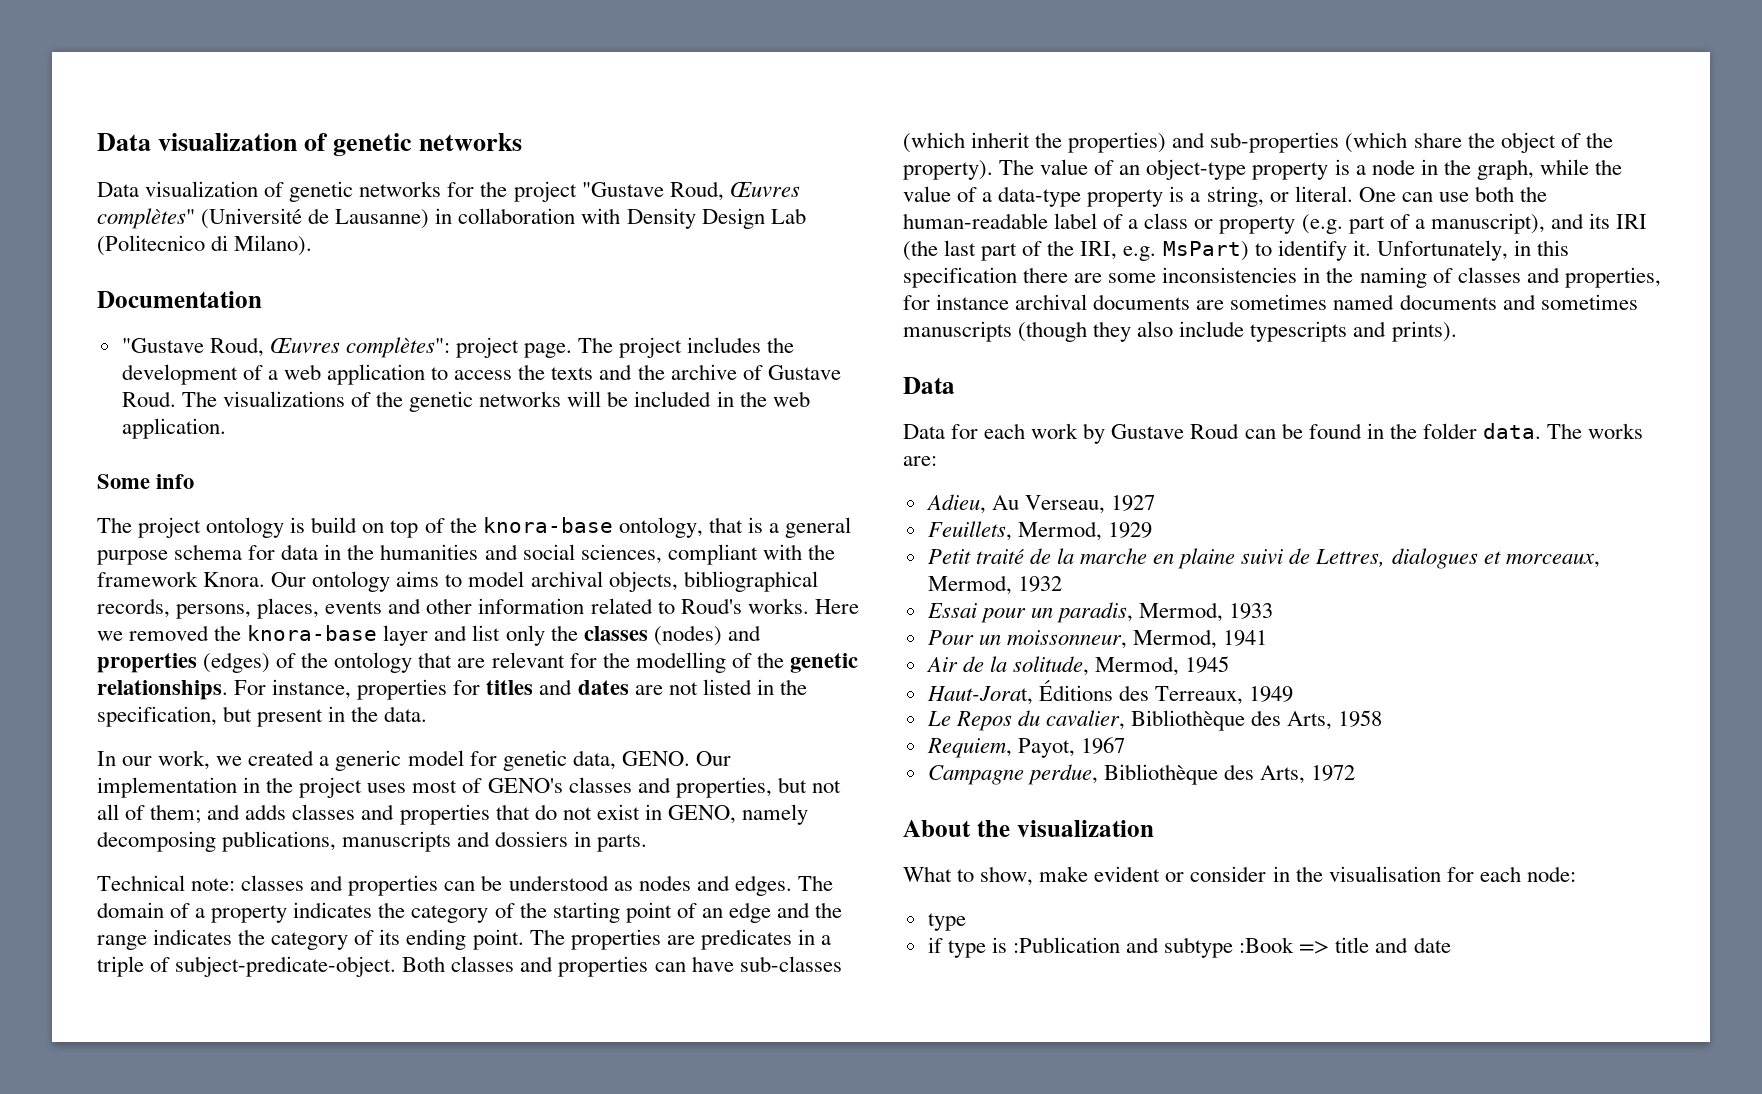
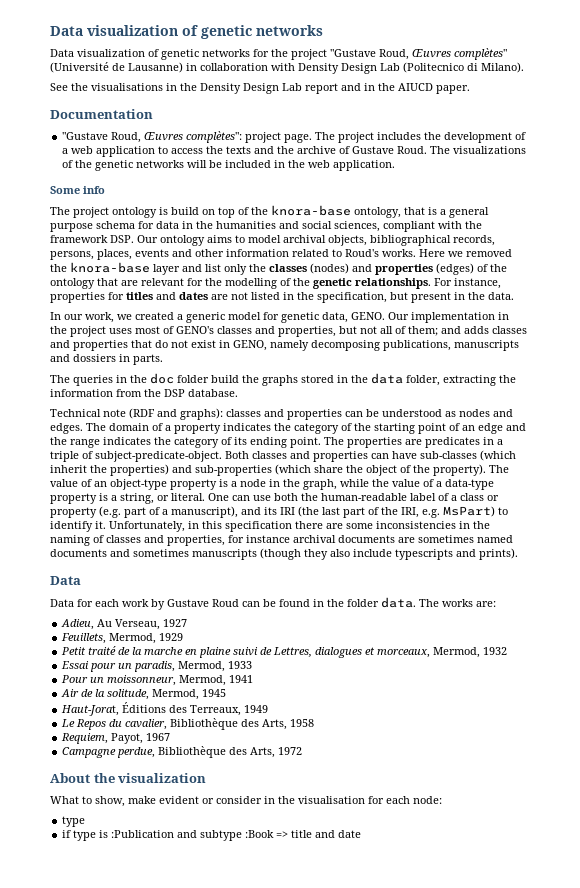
+ See the visualisations in the Density Design Lab report and in the AIUCD paper.
- The project ontology is build on top of the knora-base ontology, that is a general purpose schema for data in the humanities and social sciences, compliant with the framework Knora. Our ontology aims to model archival objects, bibliographical records, persons, places, events and other information related to Roud's works.
+ The project ontology is build on top of the knora-base ontology, that is a general purpose schema for data in the humanities and social sciences, compliant with the framework DSP. Our ontology aims to model archival objects, bibliographical records, persons, places, events and other information related to Roud's works.
- Technical note: classes and properties can be understood as nodes and edges.
+ The queries in the doc folder build the graphs stored in the data folder, extracting the information from the DSP database.
+ Technical note (RDF and graphs): classes and properties can be understood as nodes and edges.

